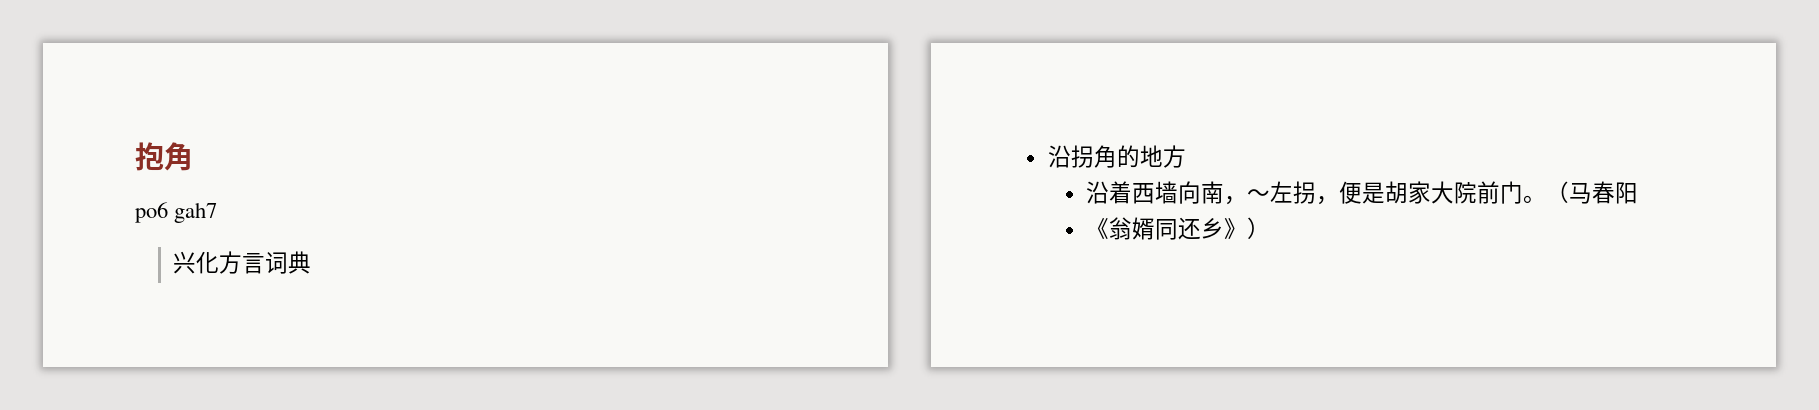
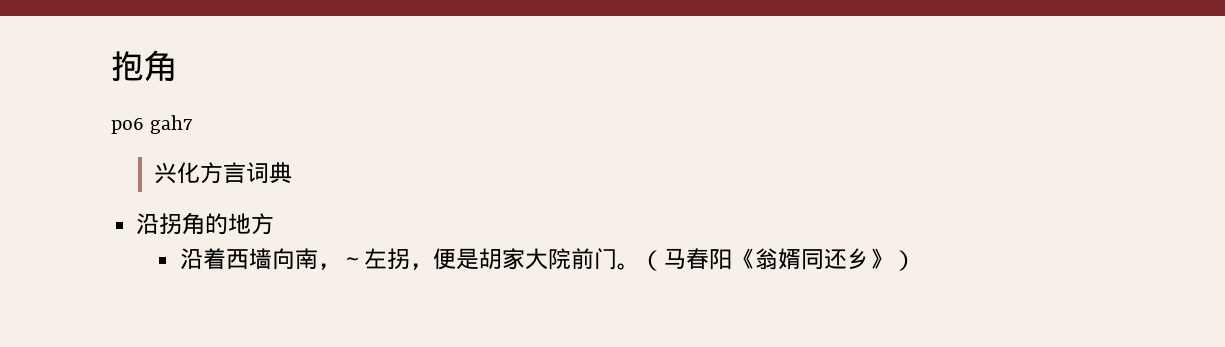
- （马春阳
- 《翁婿同还乡》）
+ （马春阳《翁婿同还乡》）

